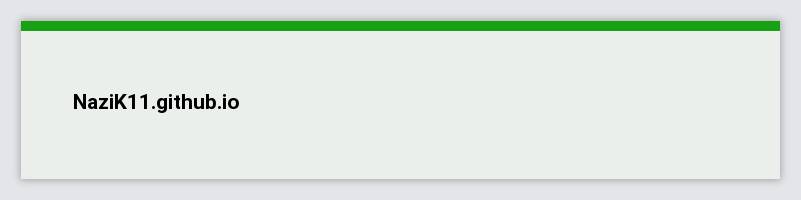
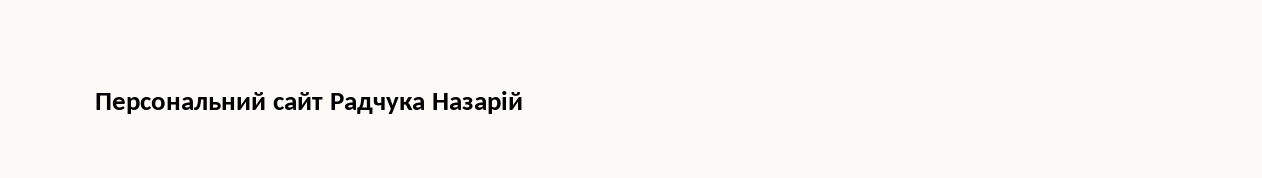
- NaziK11.github.io
+ Персональний сайт Радчука Назарій

